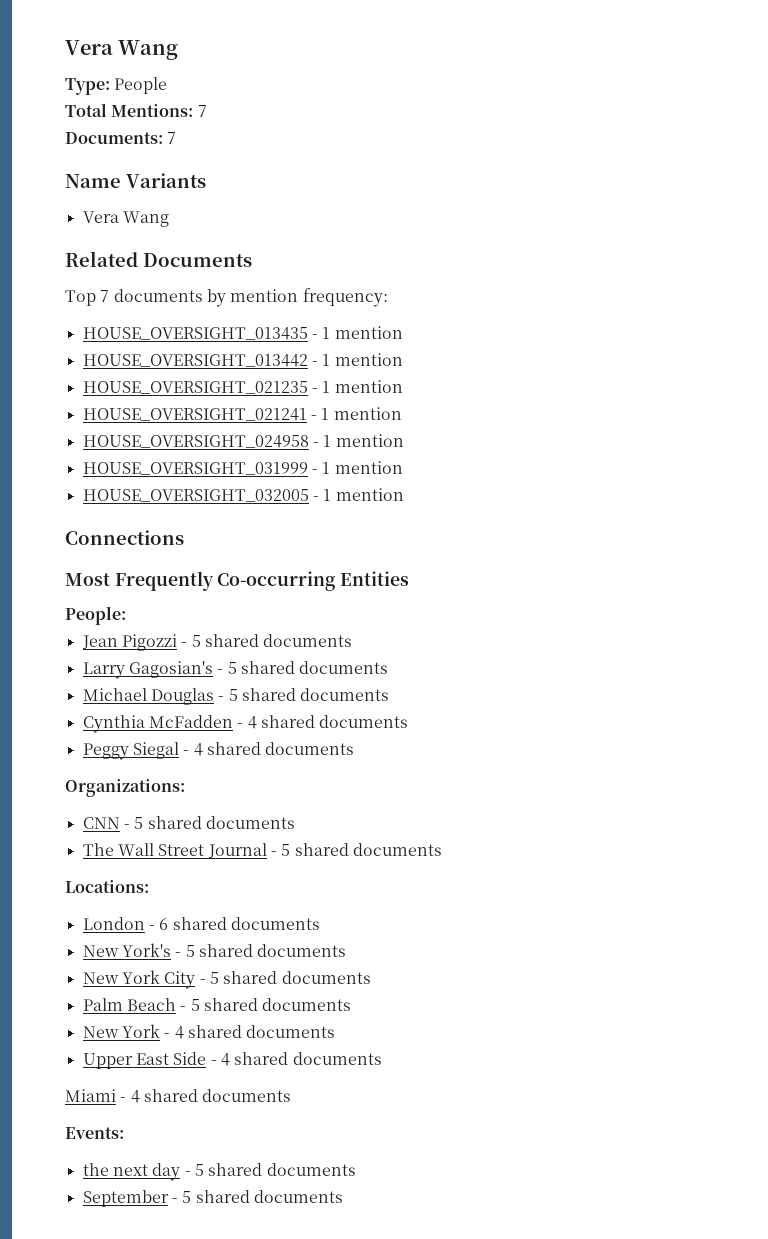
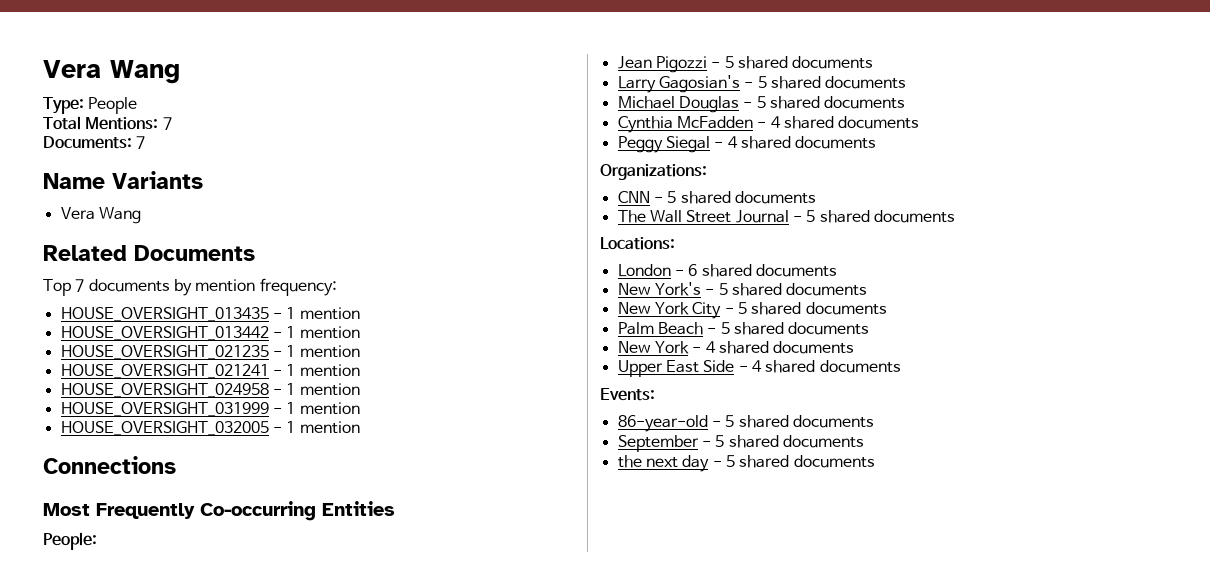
- Miami - 4 shared documents
  Events:
- the next day - 5 shared documents
+ 86-year-old - 5 shared documents
+ the next day - 5 shared documents

